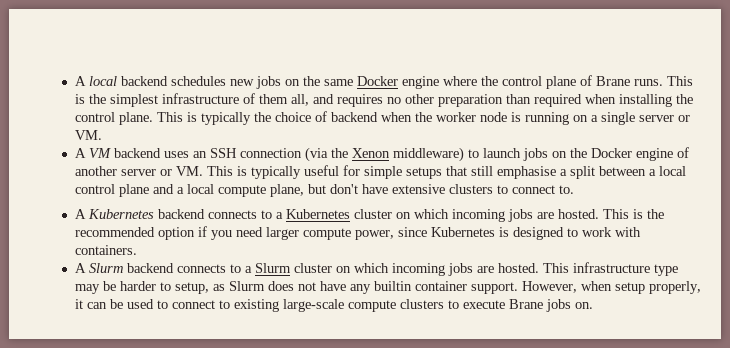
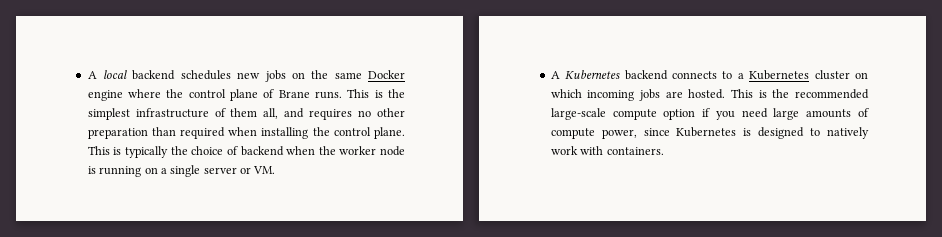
- A VM backend uses an SSH connection (via the Xenon middleware) to launch jobs on the Docker engine of another server or VM. This is typically useful for simple setups that still emphasise a split between a local control plane and a local compute plane, but don't have extensive clusters to connect to.
- This is the recommended option if you need larger compute power, since Kubernetes is designed to work with containers.
+ This is the recommended large-scale compute option if you need large amounts of compute power, since Kubernetes is designed to natively work with containers.
- A Slurm backend connects to a Slurm cluster on which incoming jobs are hosted. This infrastructure type may be harder to setup, as Slurm does not have any builtin container support. However, when setup properly, it can be used to connect to existing large-scale compute clusters to execute Brane jobs on.

